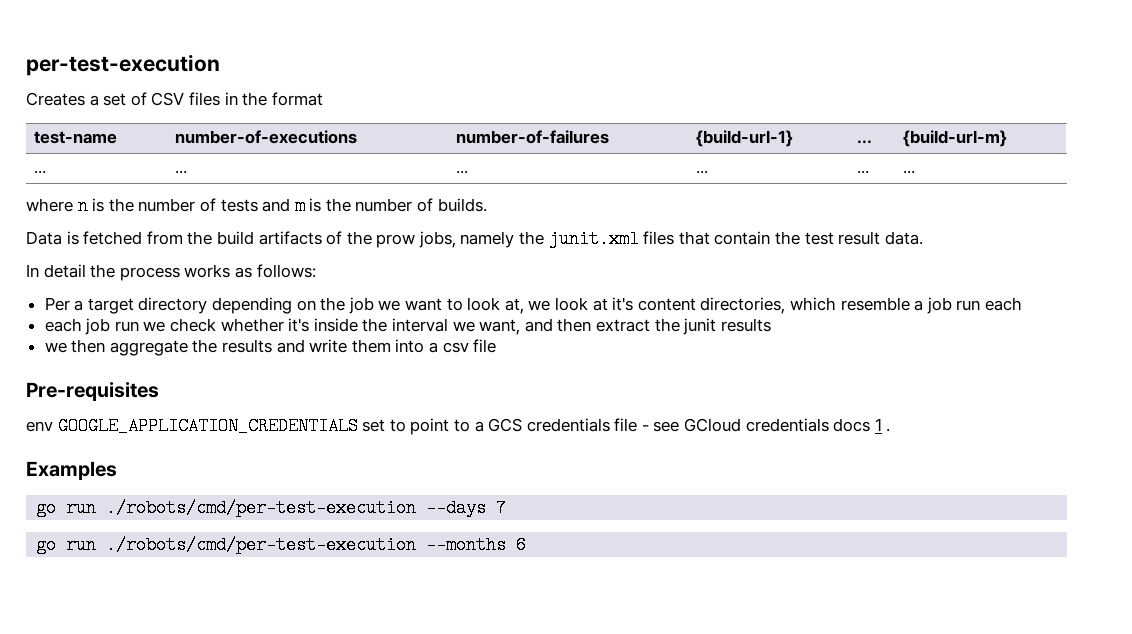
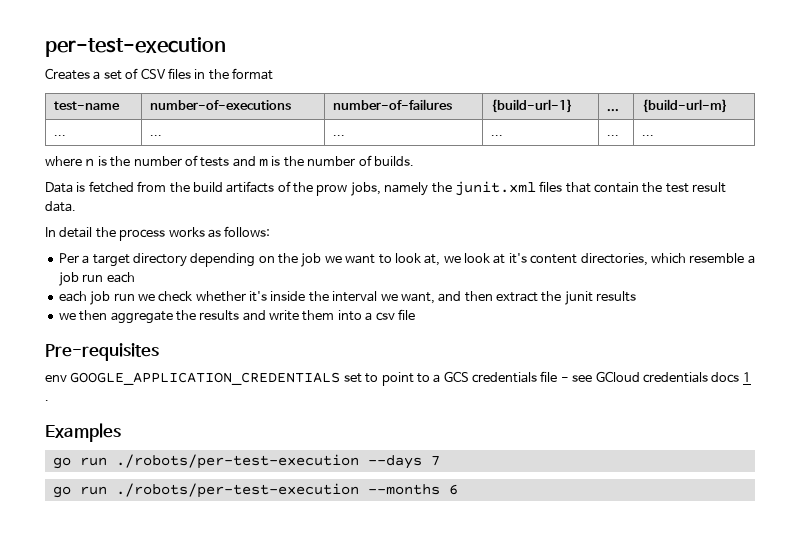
- go run ./robots/cmd/per-test-execution --days 7
+ go run ./robots/per-test-execution --days 7
- go run ./robots/cmd/per-test-execution --months 6
+ go run ./robots/per-test-execution --months 6

